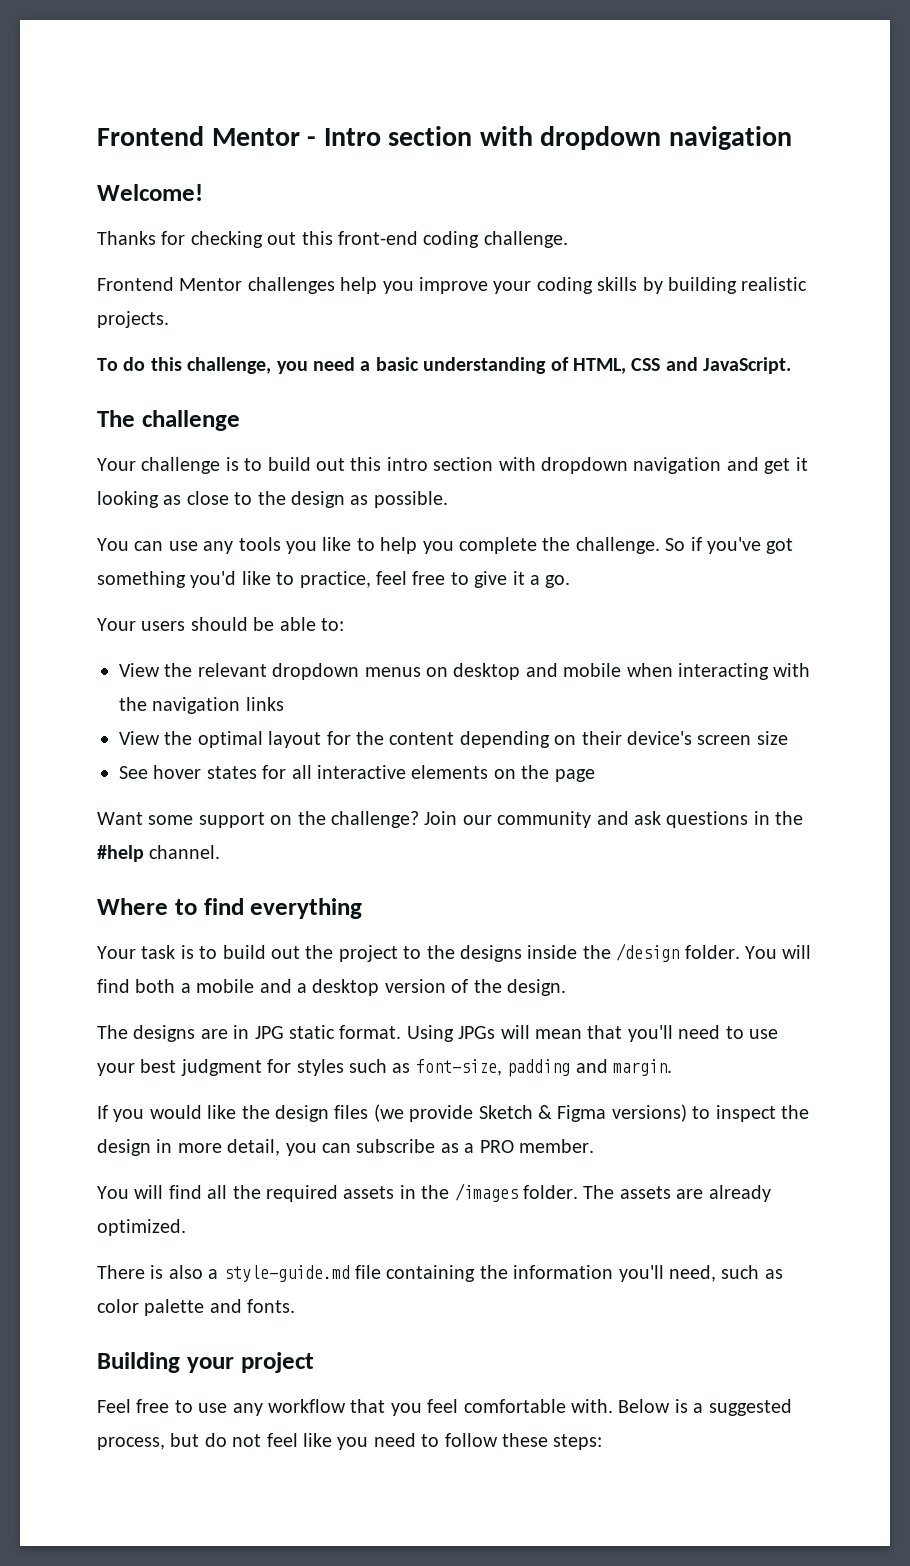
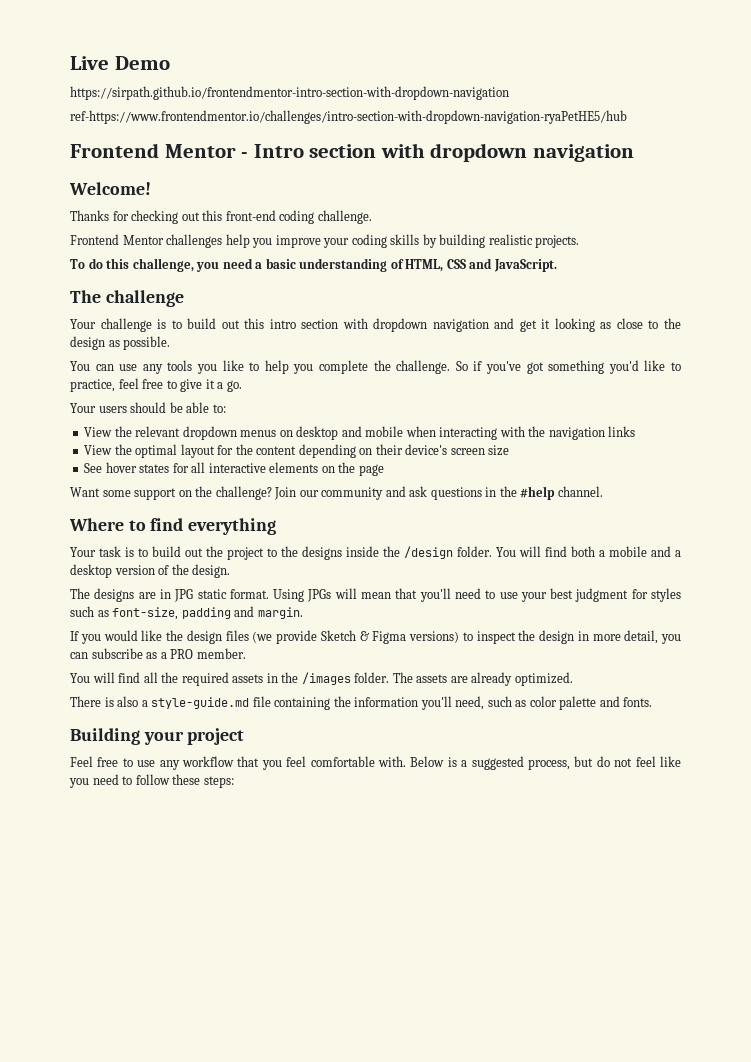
+ Live Demo
+ https://sirpath.github.io/frontendmentor-intro-section-with-dropdown-navigation
+ ref-https://www.frontendmentor.io/challenges/intro-section-with-dropdown-navigation-ryaPetHE5/hub

